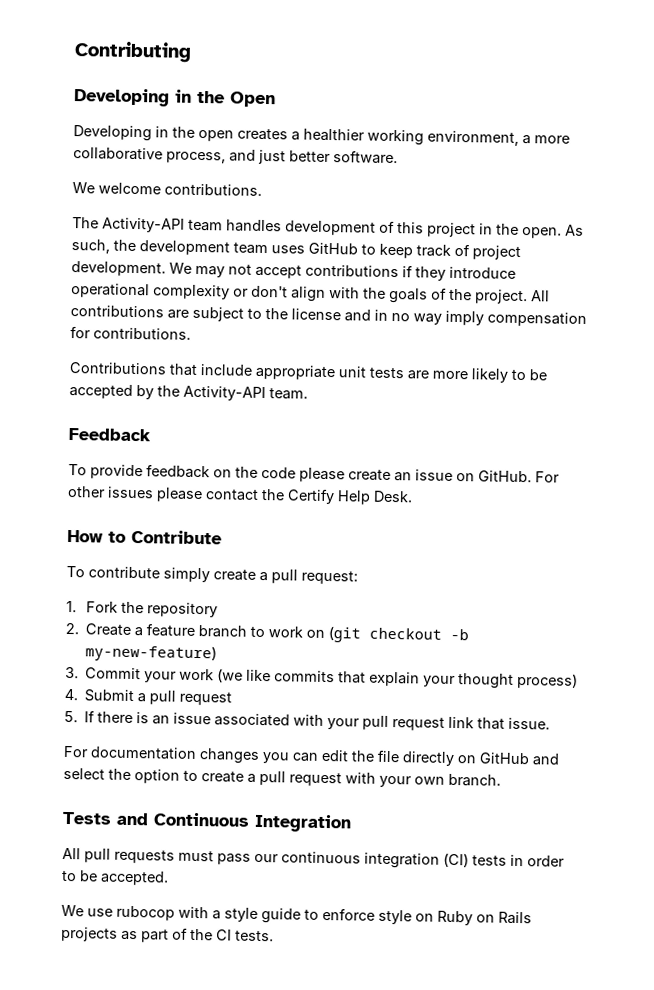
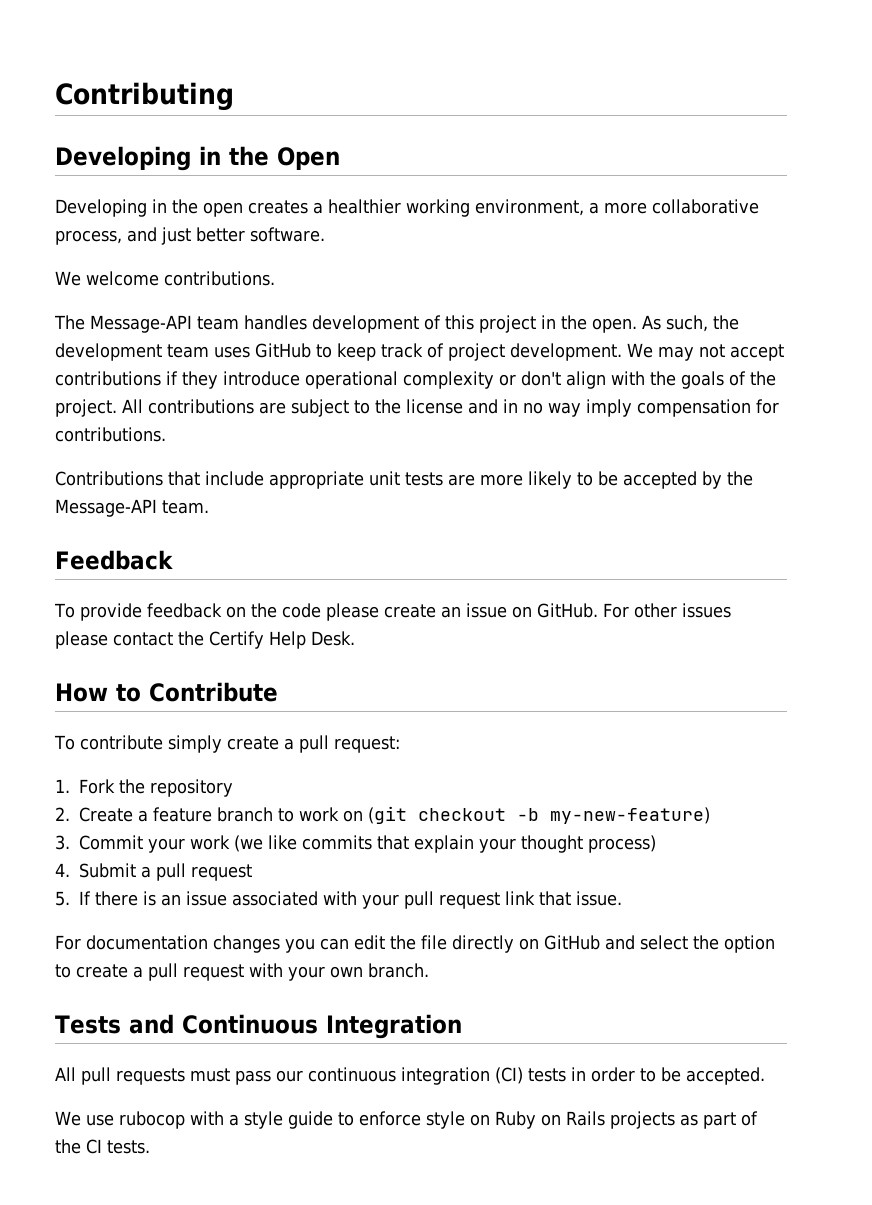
- The Activity-API team handles development of this project in the open.
+ The Message-API team handles development of this project in the open.
- Contributions that include appropriate unit tests are more likely to be accepted by the Activity-API team.
+ Contributions that include appropriate unit tests are more likely to be accepted by the Message-API team.

